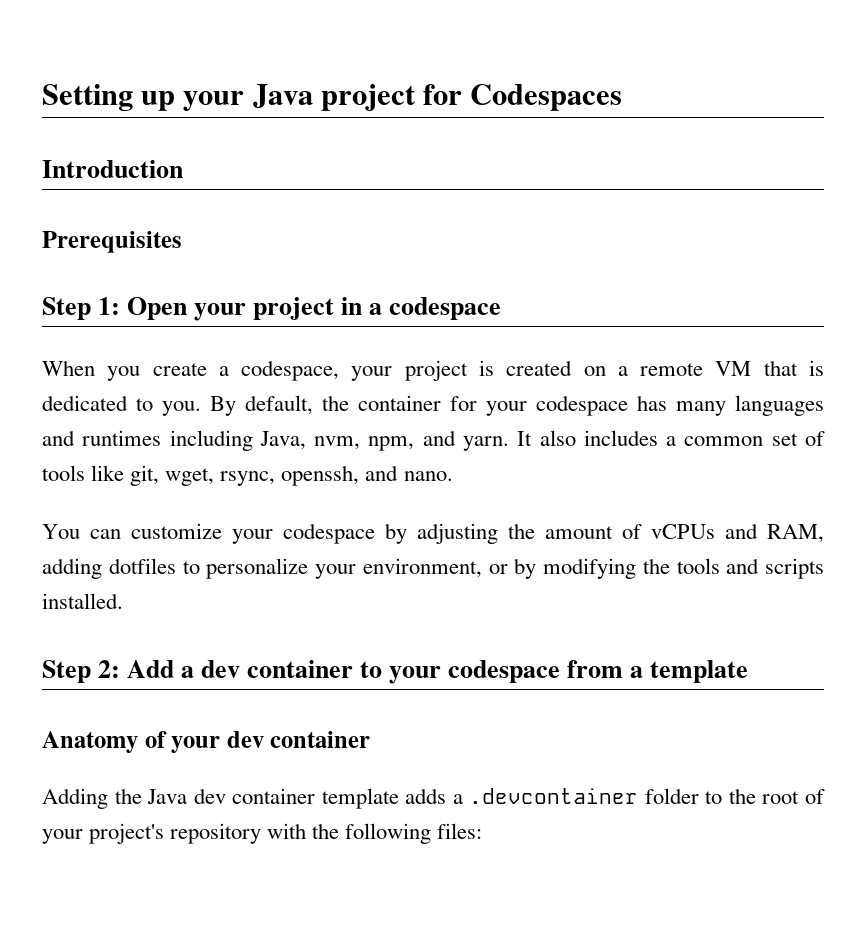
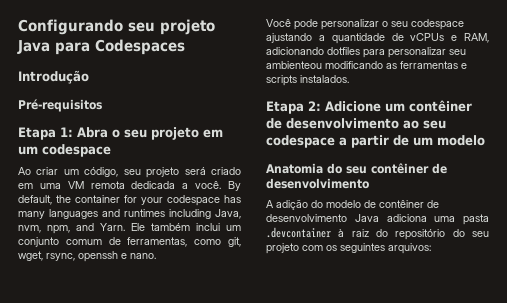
- Setting up your Java project for Codespaces
- Introduction
- Prerequisites
- Step 1: Open your project in a codespace
- When you create a codespace, your project is created on a remote VM that is dedicated to you.
+ Configurando seu projeto Java para Codespaces
+ Introdução
+ Pré-requisitos
+ Etapa 1: Abra o seu projeto em um codespace
+ Ao criar um código, seu projeto será criado em uma VM remota dedicada a você.
- By default, the container for your codespace has many languages and runtimes including Java, nvm, npm, and yarn. It also includes a common set of tools like git, wget, rsync, openssh, and nano.
+ By default, the container for your codespace has many languages and runtimes including Java, nvm, npm, and Yarn. Ele também inclui um conjunto comum de ferramentas, como git, wget, rsync, openssh e nano.
- You can customize your codespace by adjusting the amount of vCPUs and RAM, adding dotfiles to personalize your environment, or by modifying the tools and scripts installed.
- Step 2: Add a dev container to your codespace from a template
- Anatomy of your dev container
- Adding the Java dev container template adds a .devcontainer folder to the root of your project's repository with the following files:
+ Você pode personalizar o seu codespace ajustando a quantidade de vCPUs e RAM, adicionando dotfiles para personalizar seu ambienteou modificando as ferramentas e scripts instalados.
+ Etapa 2: Adicione um contêiner de desenvolvimento ao seu codespace a partir de um modelo
+ Anatomia do seu contêiner de desenvolvimento
+ A adição do modelo de contêiner de desenvolvimento Java adiciona uma pasta .devcontainer à raiz do repositório do seu projeto com os seguintes arquivos:

